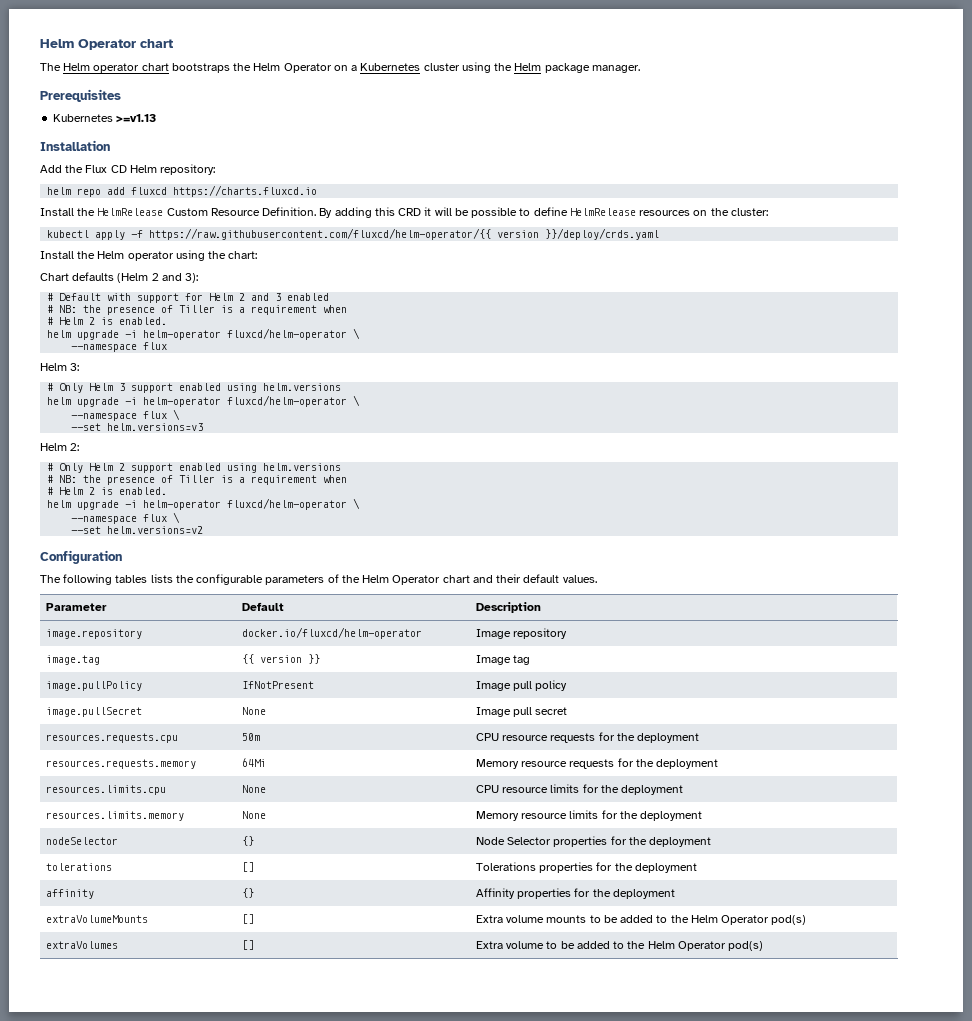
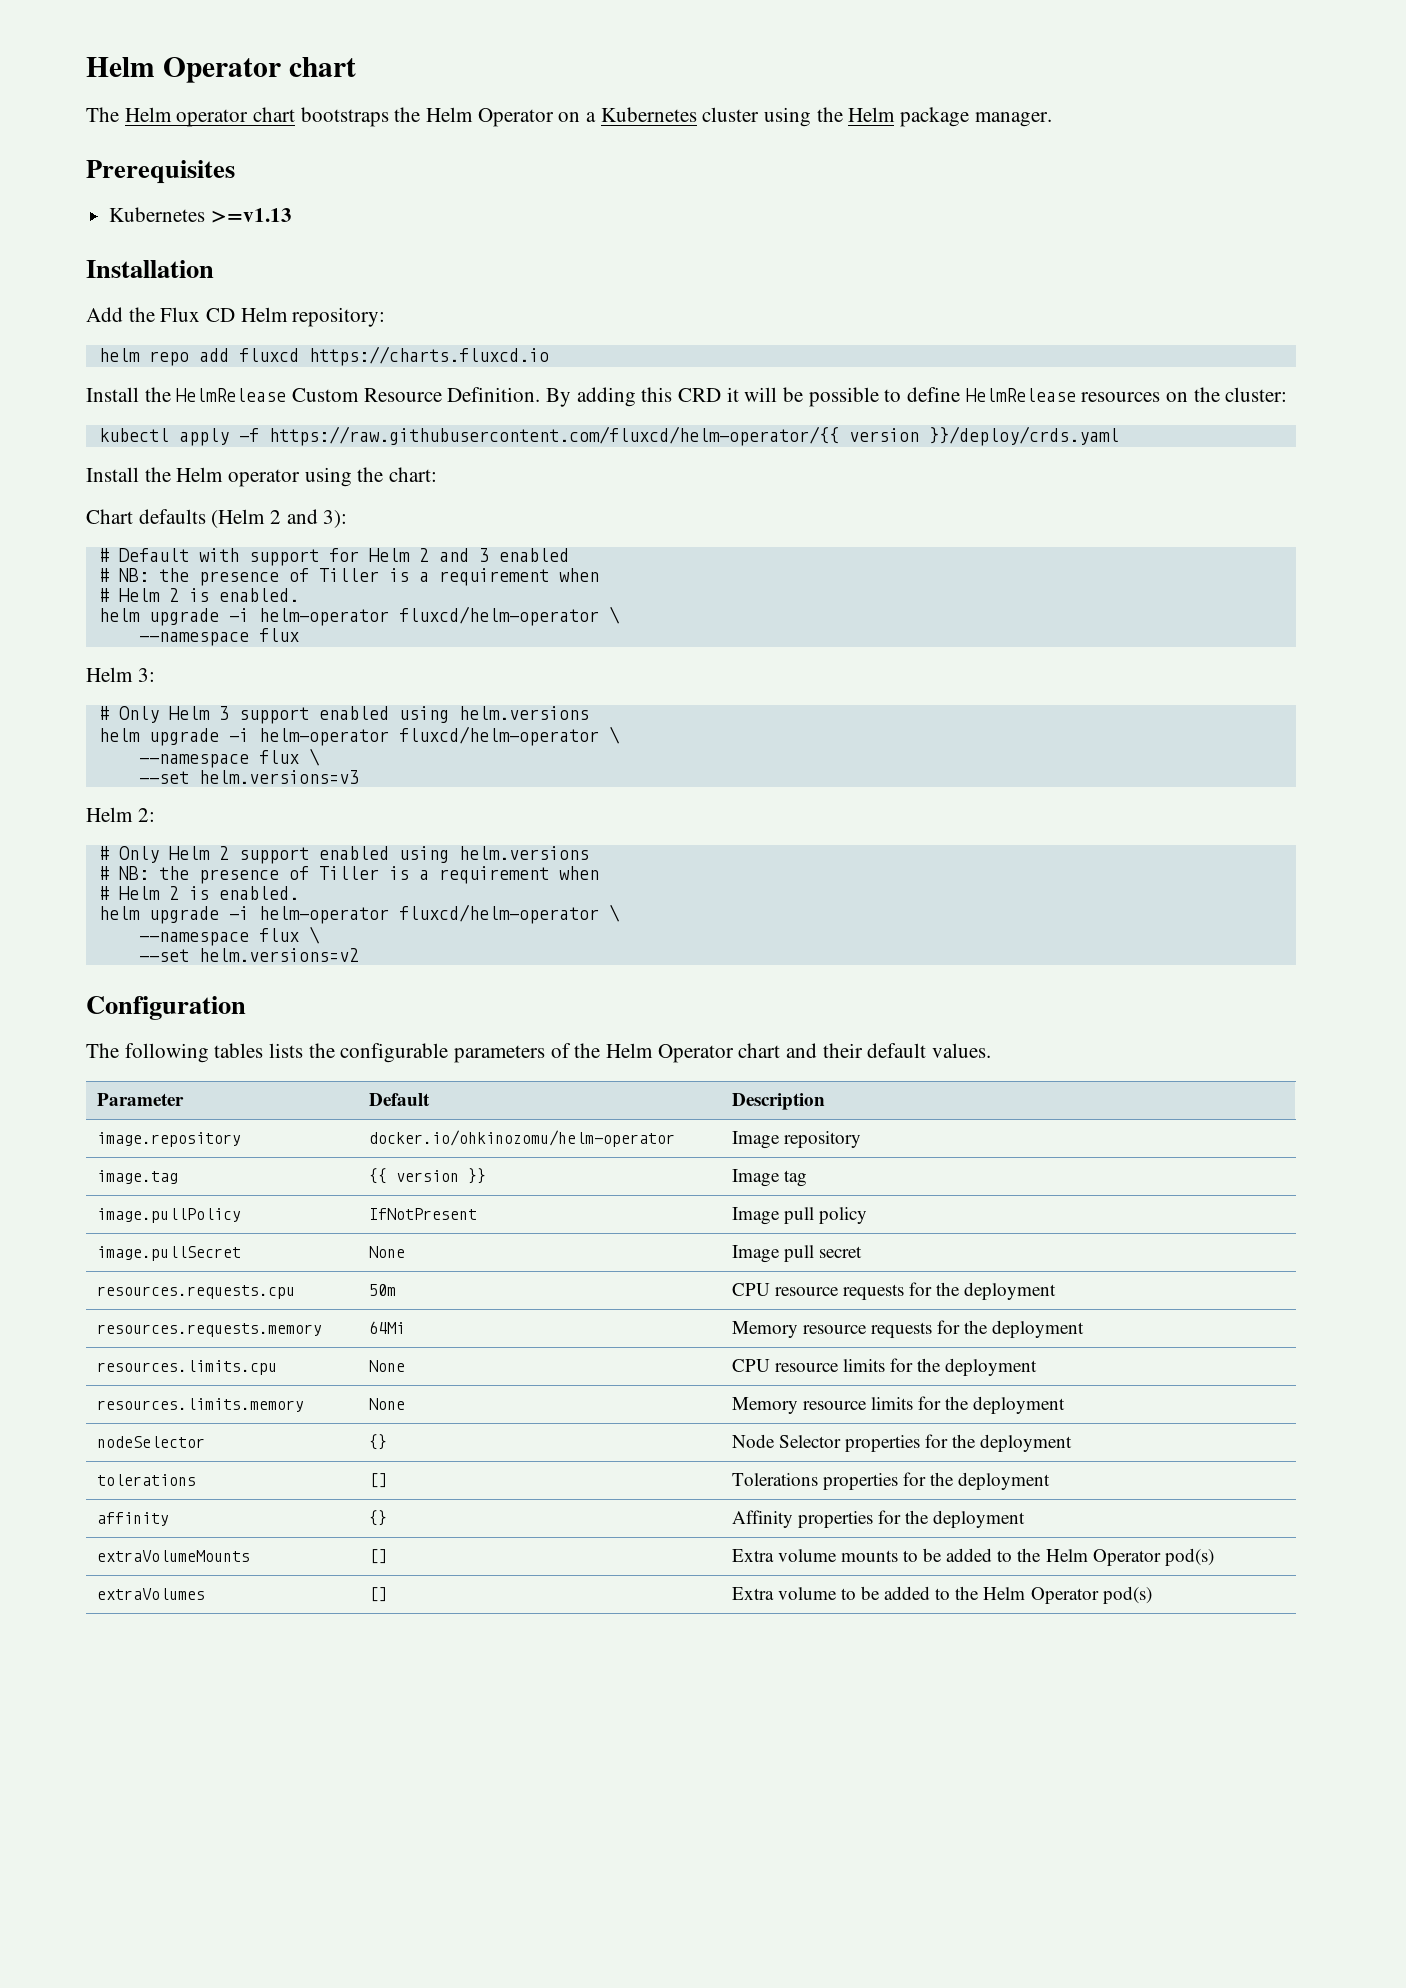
- image.repository | docker.io/fluxcd/helm-operator | Image repository
+ image.repository | docker.io/ohkinozomu/helm-operator | Image repository

